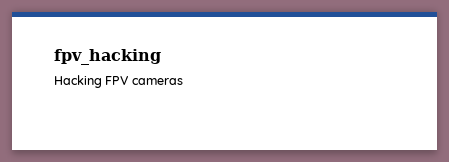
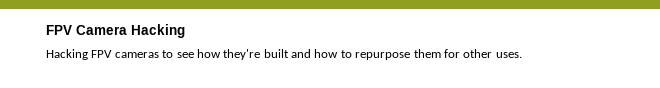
- fpv_hacking
+ FPV Camera Hacking
- Hacking FPV cameras
+ Hacking FPV cameras to see how they're built and how to repurpose them for other uses.

